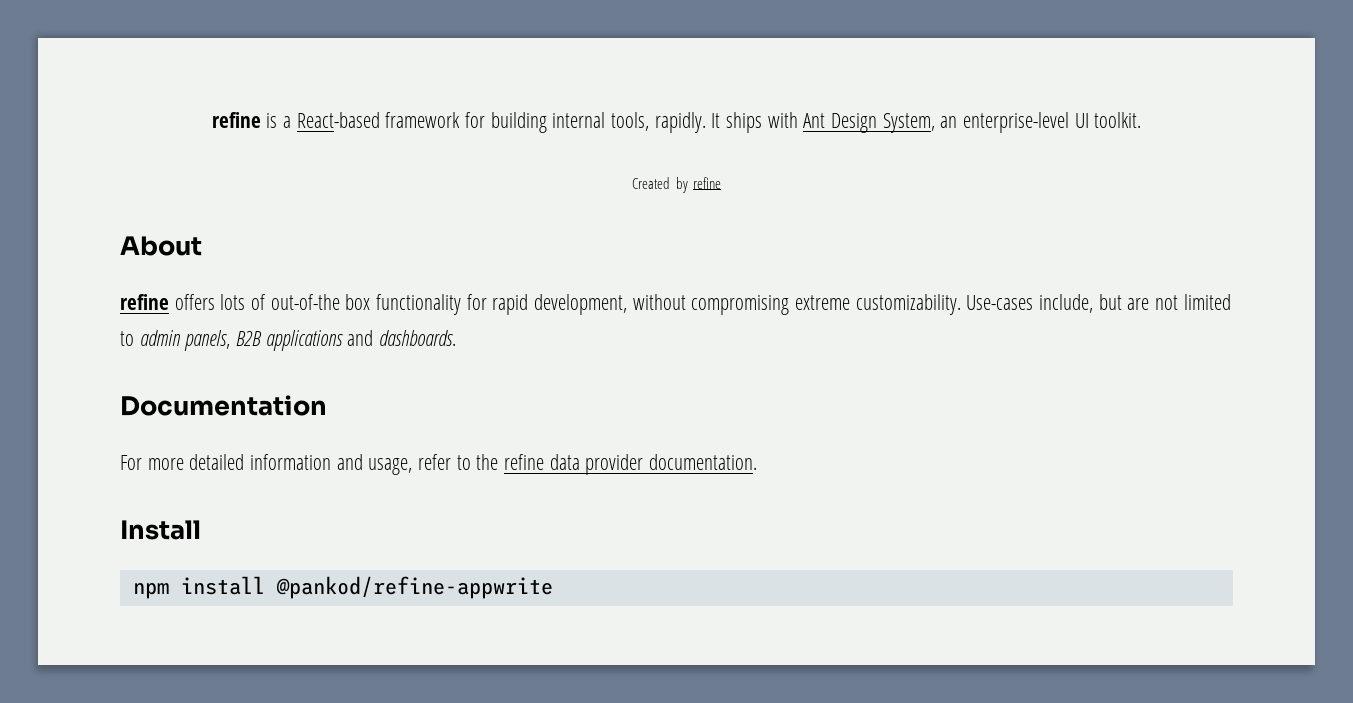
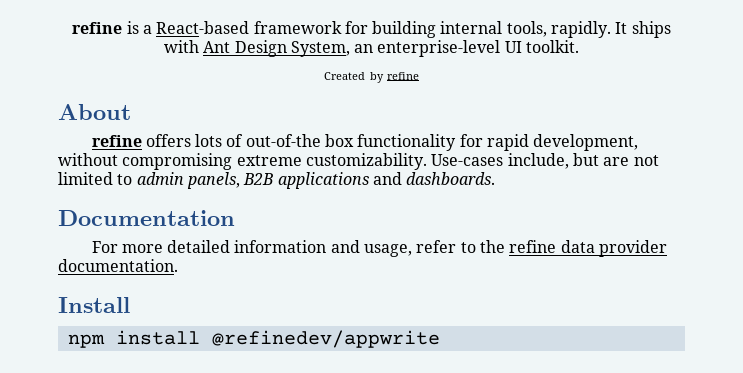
- npm install @pankod/refine-appwrite
+ npm install @refinedev/appwrite

